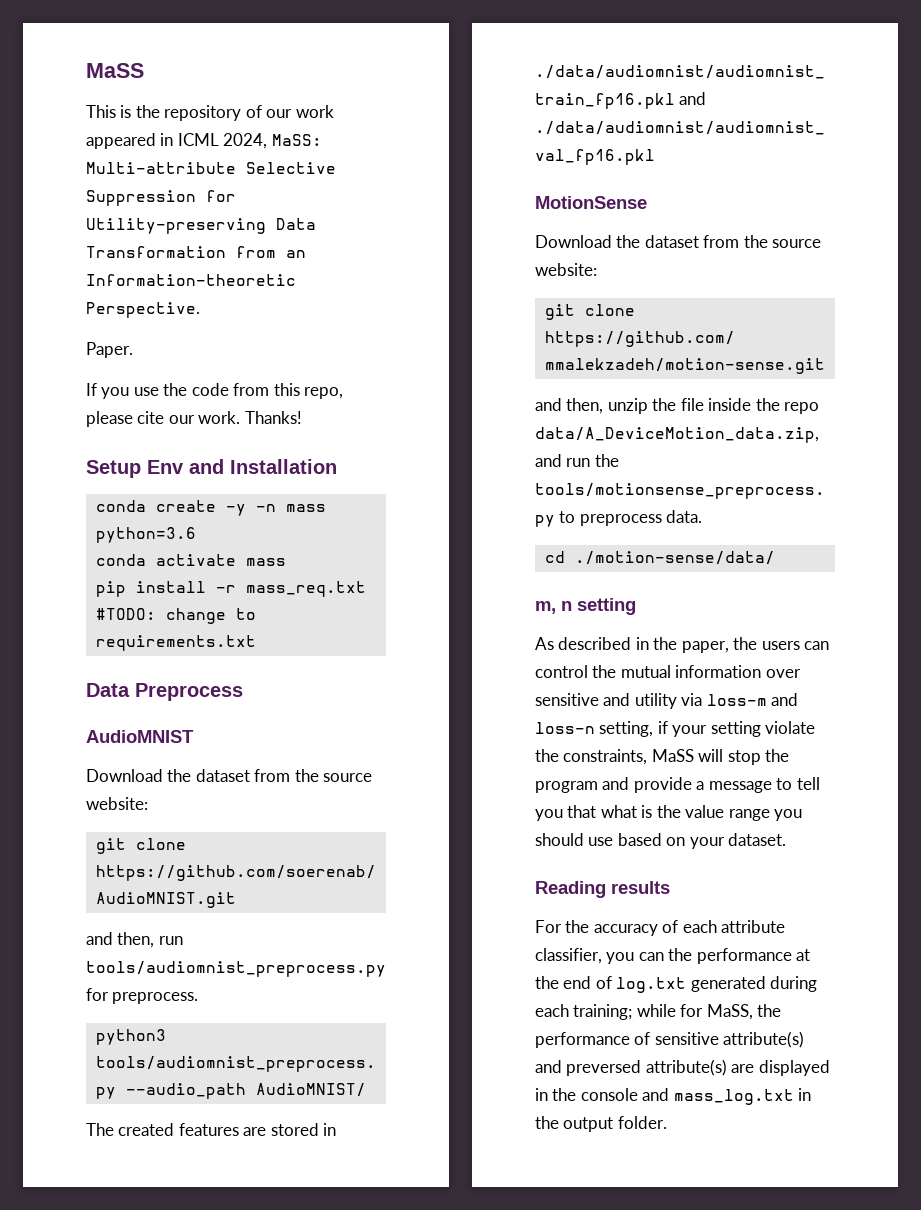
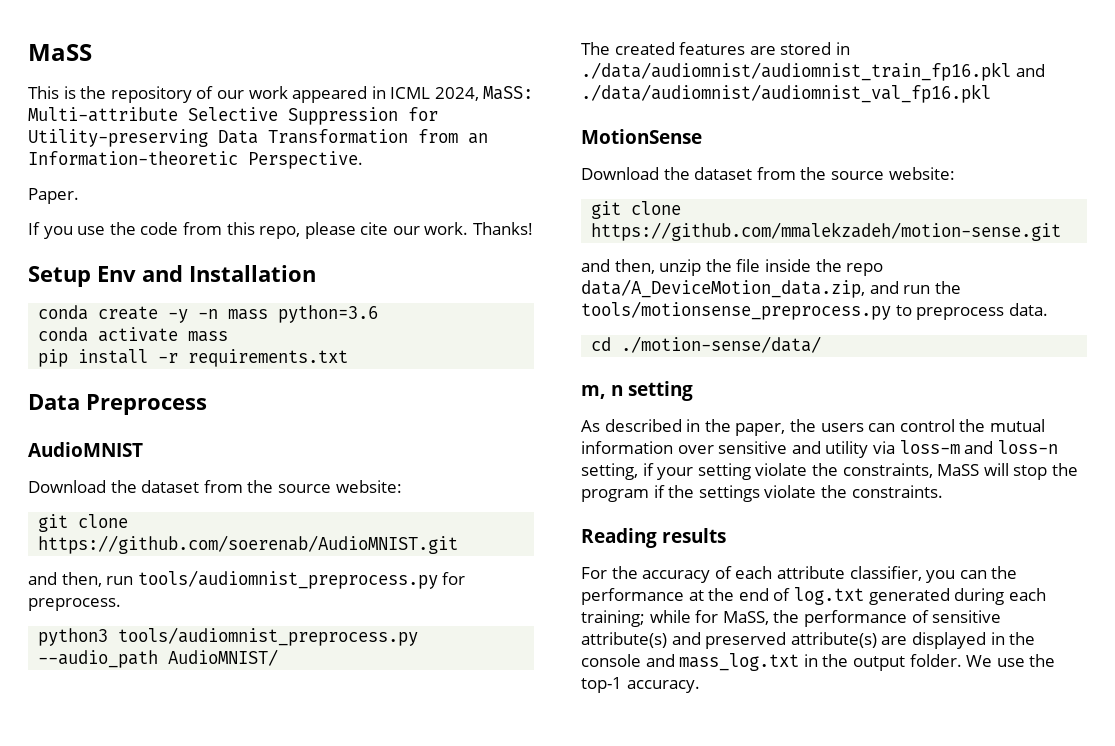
- pip install -r mass_req.txt #TODO: change to requirements.txt
+ pip install -r requirements.txt
- As described in the paper, the users can control the mutual information over sensitive and utility via loss-m and loss-n setting, if your setting violate the constraints, MaSS will stop the program and provide a message to tell you that what is the value range you should use based on your dataset.
+ As described in the paper, the users can control the mutual information over sensitive and utility via loss-m and loss-n setting, if your setting violate the constraints, MaSS will stop the program if the settings violate the constraints.
- For the accuracy of each attribute classifier, you can the performance at the end of log.txt generated during each training; while for MaSS, the performance of sensitive attribute(s) and preversed attribute(s) are displayed in the console and mass_log.txt in the output folder.
+ For the accuracy of each attribute classifier, you can the performance at the end of log.txt generated during each training; while for MaSS, the performance of sensitive attribute(s) and preserved attribute(s) are displayed in the console and mass_log.txt in the output folder.
+ We use the top-1 accuracy.

